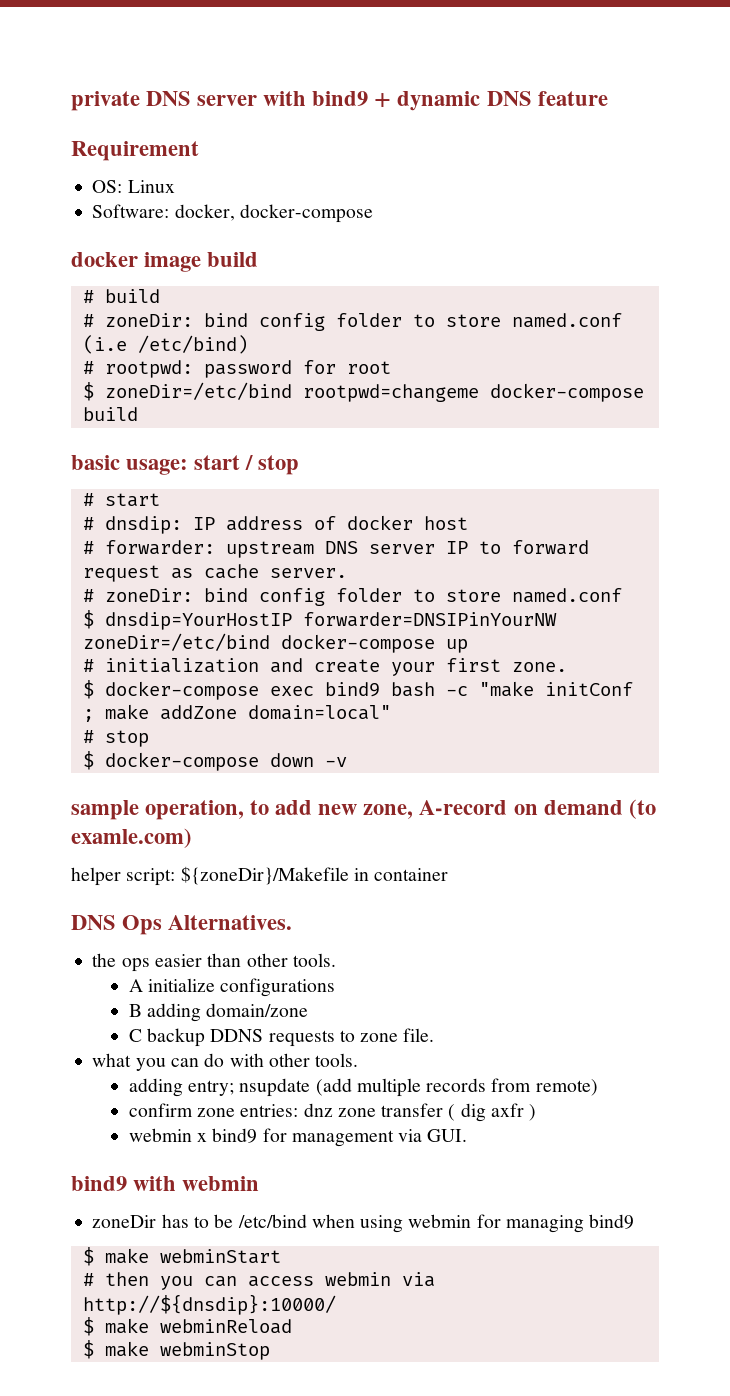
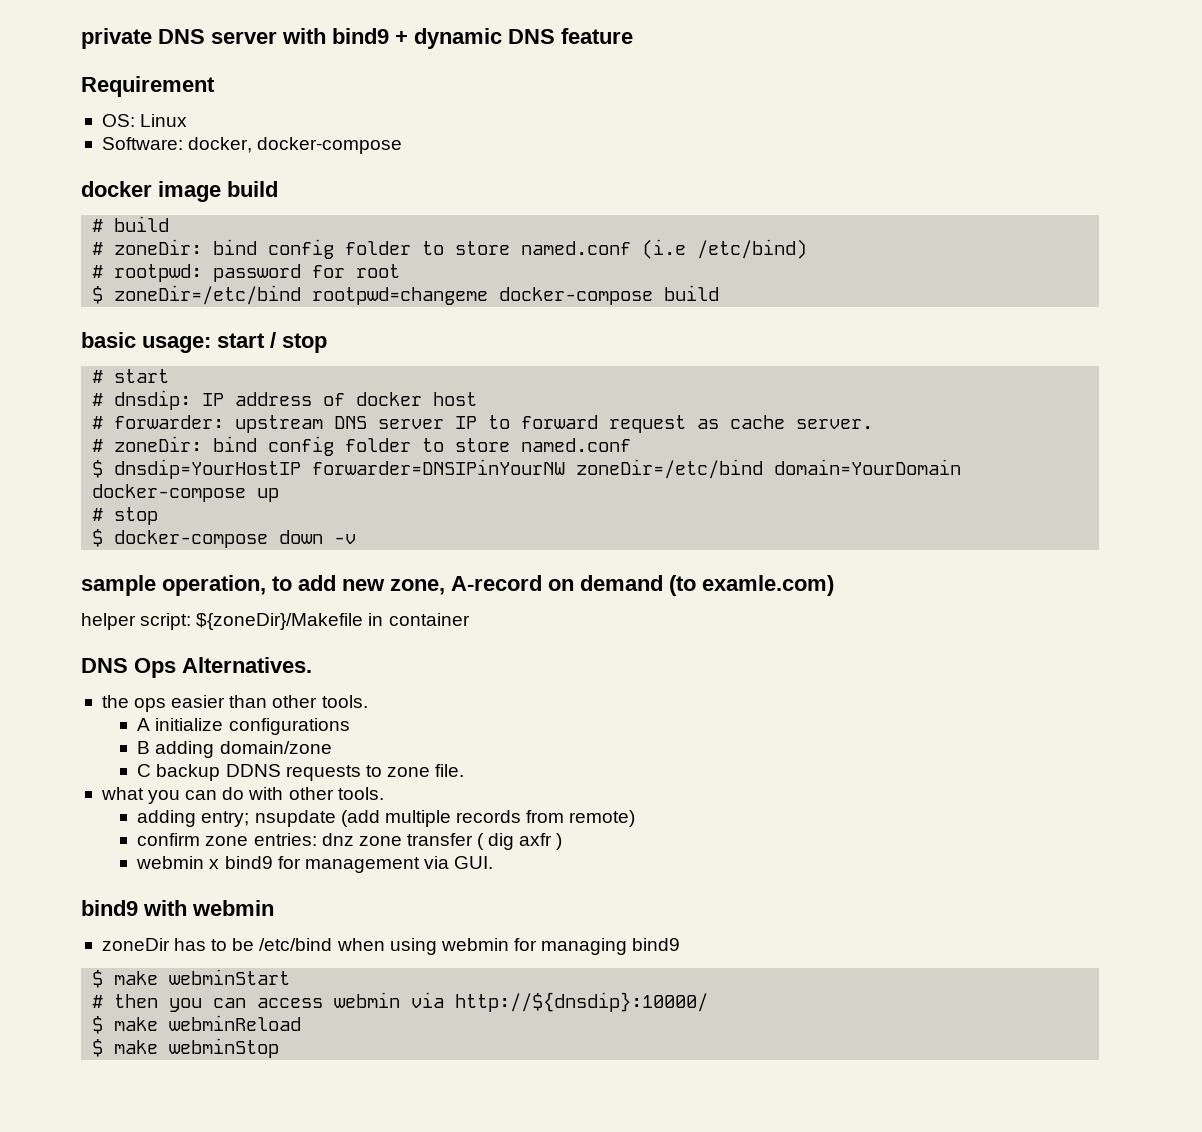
- $ dnsdip=YourHostIP forwarder=DNSIPinYourNW zoneDir=/etc/bind docker-compose up
+ $ dnsdip=YourHostIP forwarder=DNSIPinYourNW zoneDir=/etc/bind domain=YourDomain docker-compose up
- # initialization and create your first zone.
- $ docker-compose exec bind9 bash -c "make initConf ; make addZone domain=local"

